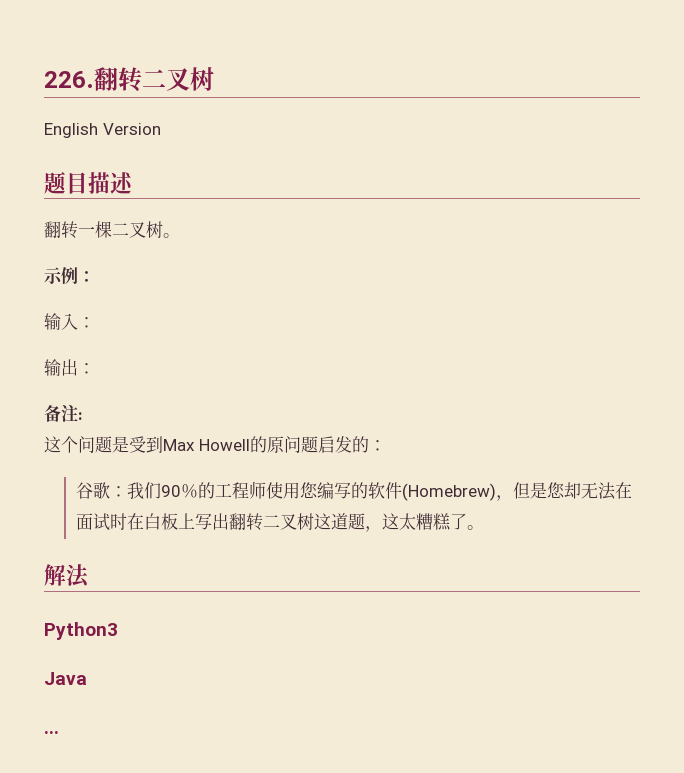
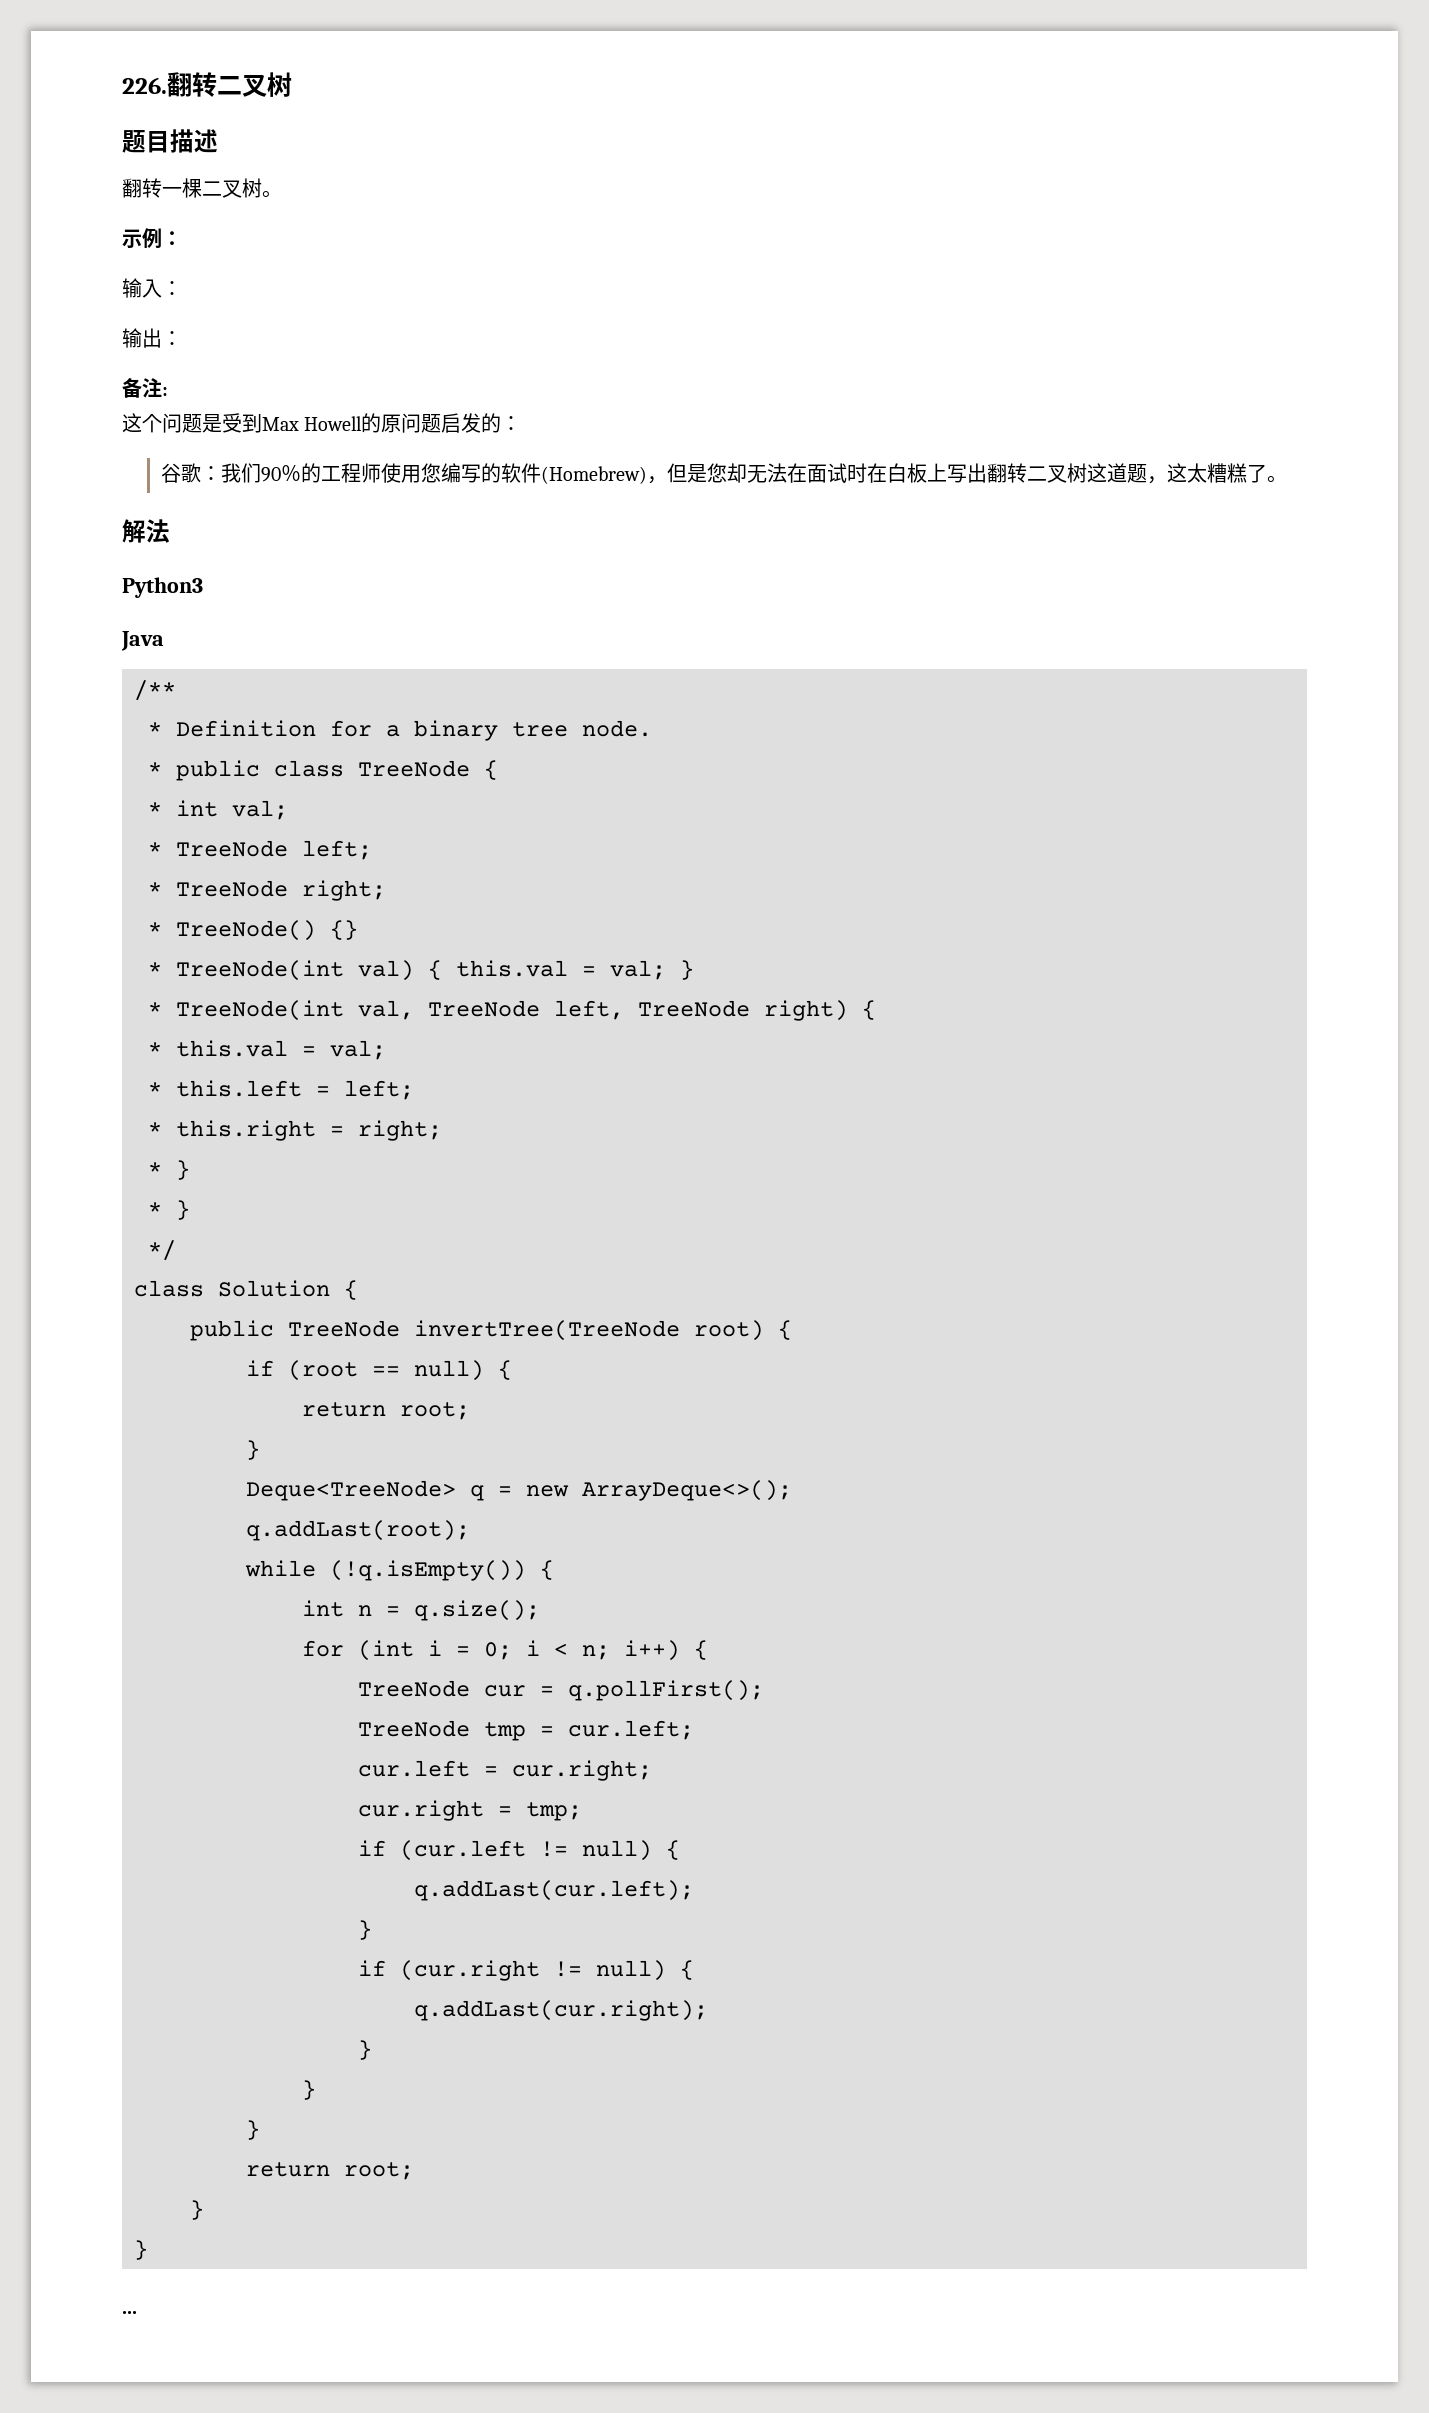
- English Version
+ /**
+ * Definition for a binary tree node.
+ * public class TreeNode {
+ * int val;
+ * TreeNode left;
+ * TreeNode right;
+ * TreeNode() {}
+ * TreeNode(int val) { this.val = val; }
+ * TreeNode(int val, TreeNode left, TreeNode right) {
+ * this.val = val;
+ * this.left = left;
+ * this.right = right;
+ * }
+ * }
+ */
+ class Solution {
+ public TreeNode invertTree(TreeNode root) {
+ if (root == null) {
+ return root;
+ }
+ Deque<TreeNode> q = new ArrayDeque<>();
+ q.addLast(root);
+ while (!q.isEmpty()) {
+ int n = q.size();
+ for (int i = 0; i < n; i++) {
+ TreeNode cur = q.pollFirst();
+ TreeNode tmp = cur.left;
+ cur.left = cur.right;
+ cur.right = tmp;
+ if (cur.left != null) {
+ q.addLast(cur.left);
+ }
+ if (cur.right != null) {
+ q.addLast(cur.right);
+ }
+ }
+ }
+ return root;
+ }
+ }

